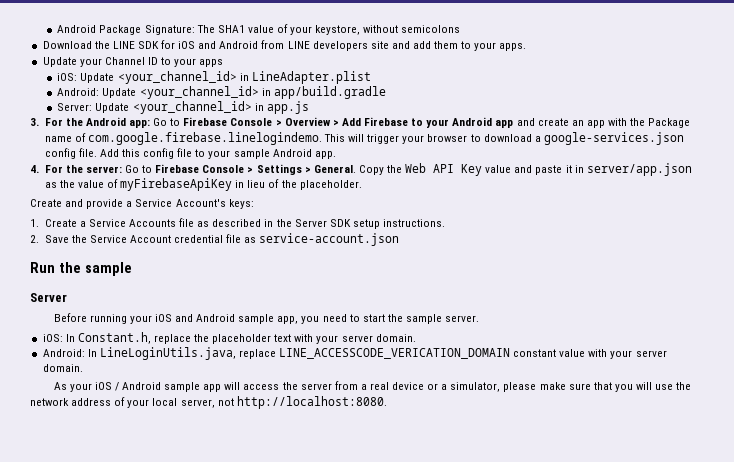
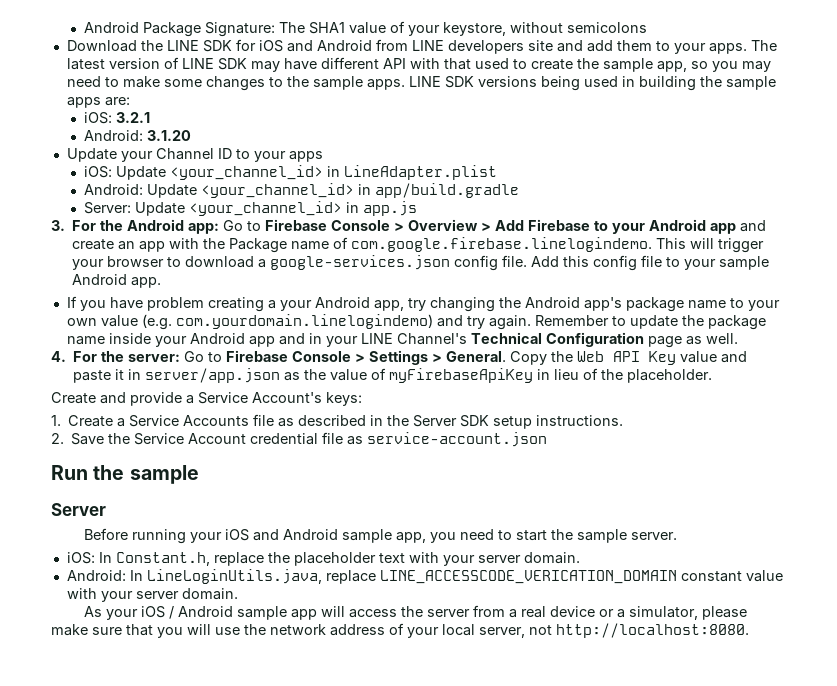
+ The latest version of LINE SDK may have different API with that used to create the sample app, so you may need to make some changes to the sample apps. LINE SDK versions being used in building the sample apps are:
+ iOS: 3.2.1
+ Android: 3.1.20
+ If you have problem creating a your Android app, try changing the Android app's package name to your own value (e.g. com.yourdomain.linelogindemo) and try again. Remember to update the package name inside your Android app and in your LINE Channel's Technical Configuration page as well.

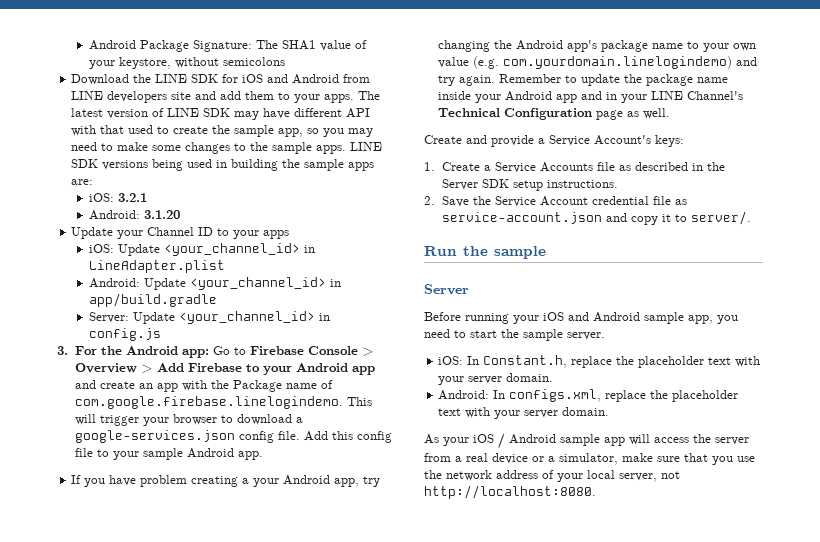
- Server: Update <your_channel_id> in app.js
+ Server: Update <your_channel_id> in config.js
- 4. For the server: Go to Firebase Console > Settings > General. Copy the Web API Key value and paste it in server/app.json as the value of myFirebaseApiKey in lieu of the placeholder.
- 2. Save the Service Account credential file as service-account.json
+ 2. Save the Service Account credential file as service-account.json and copy it to server/.
- Android: In LineLoginUtils.java, replace LINE_ACCESSCODE_VERICATION_DOMAIN constant value with your server domain.
+ Android: In configs.xml, replace the placeholder text with your server domain.
- As your iOS / Android sample app will access the server from a real device or a simulator, please make sure that you will use the network address of your local server, not http://localhost:8080.
+ As your iOS / Android sample app will access the server from a real device or a simulator, make sure that you use the network address of your local server, not http://localhost:8080.

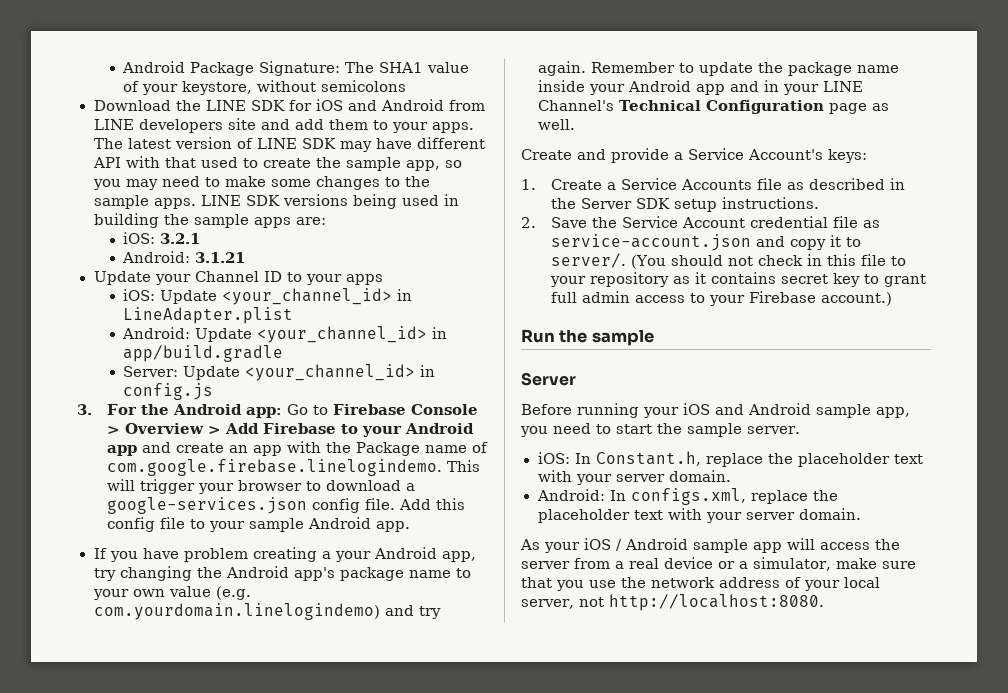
- Android: 3.1.20
+ Android: 3.1.21
+ (You should not check in this file to your repository as it contains secret key to grant full admin access to your Firebase account.)

